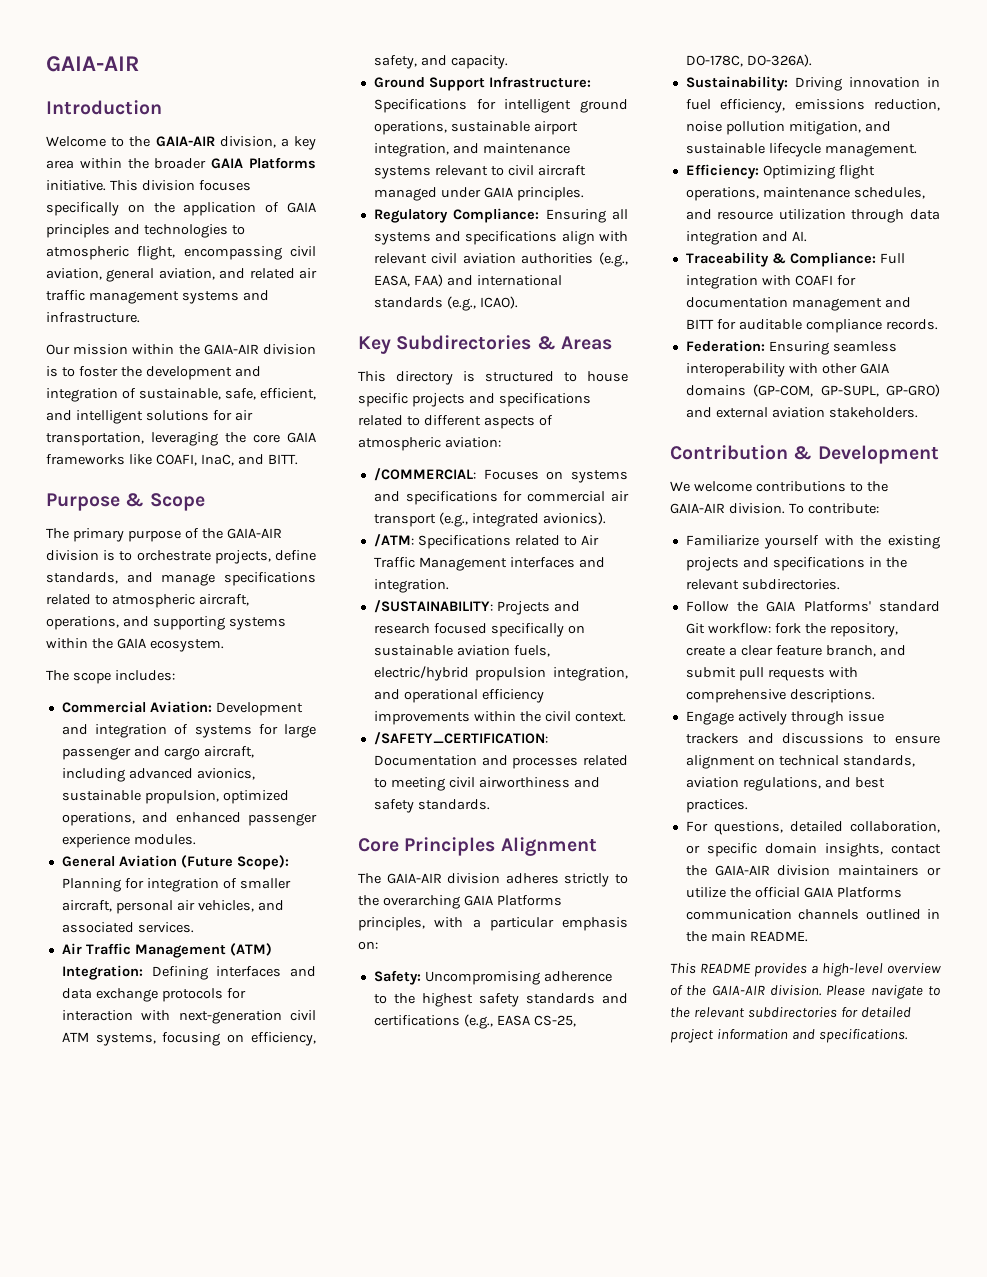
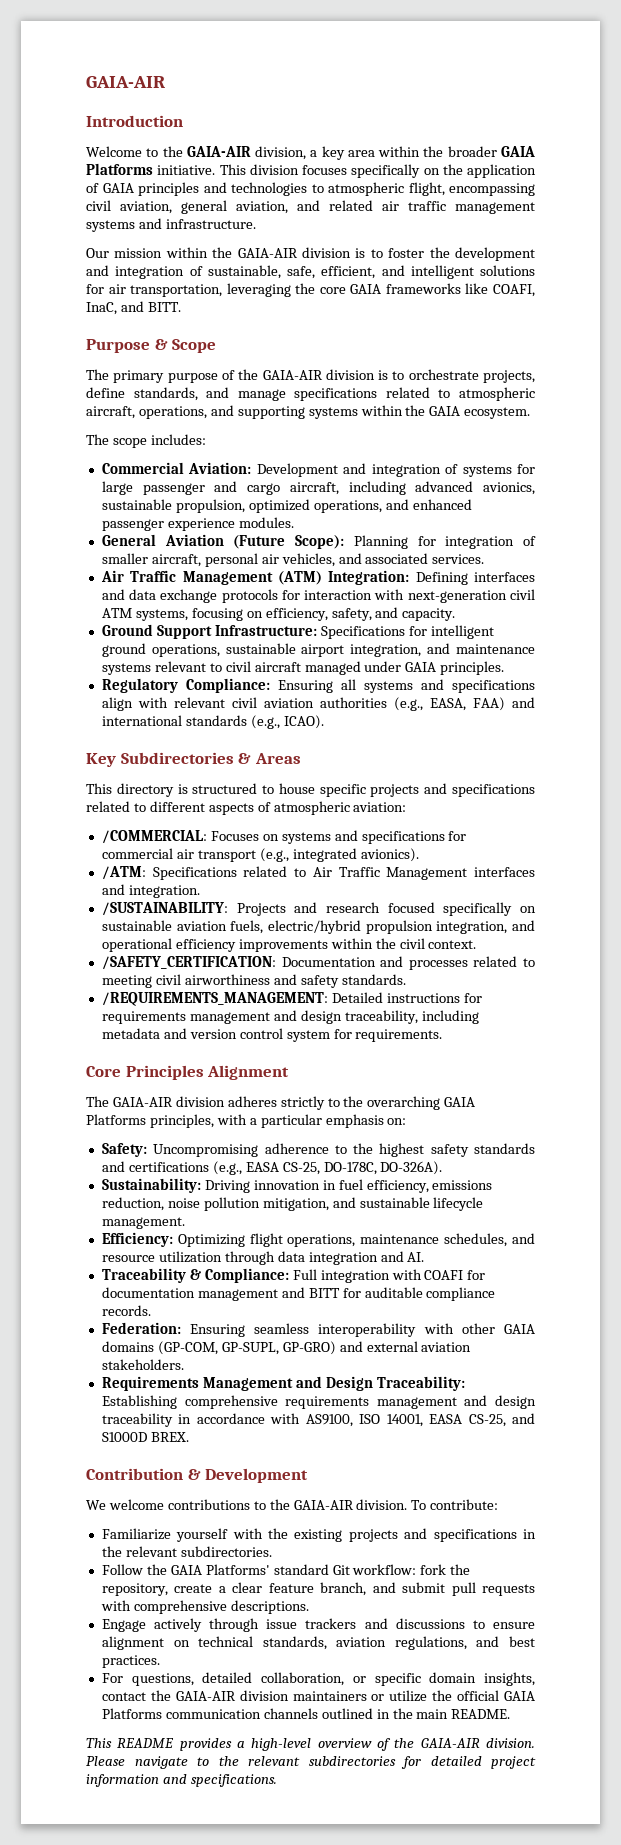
+ /REQUIREMENTS_MANAGEMENT: Detailed instructions for requirements management and design traceability, including metadata and version control system for requirements.
+ Requirements Management and Design Traceability: Establishing comprehensive requirements management and design traceability in accordance with AS9100, ISO 14001, EASA CS-25, and S1000D BREX.

